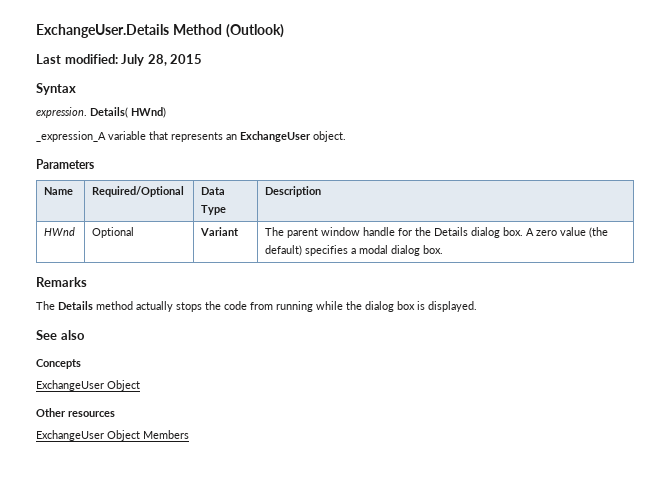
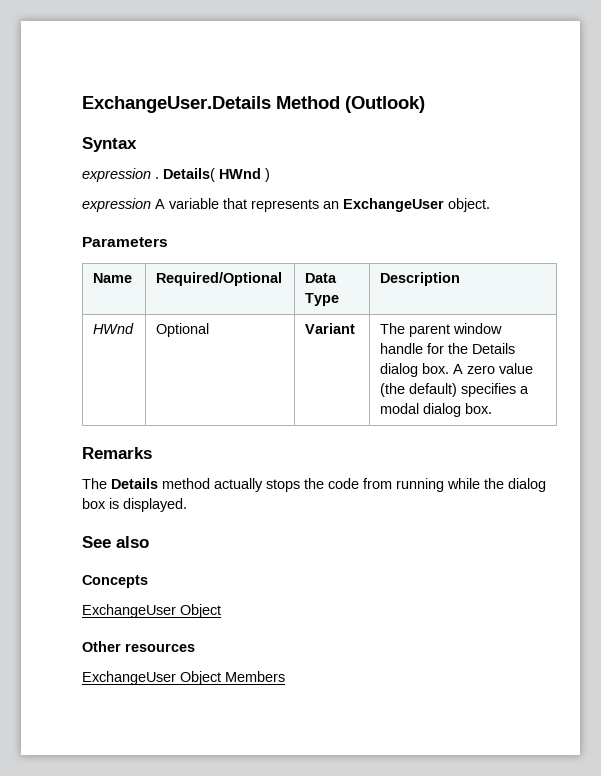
- Last modified: July 28, 2015
  Syntax
- expression. Details( HWnd)
- _expression_A variable that represents an ExchangeUser object.
+ expression . Details( HWnd )
+ expression A variable that represents an ExchangeUser object.

